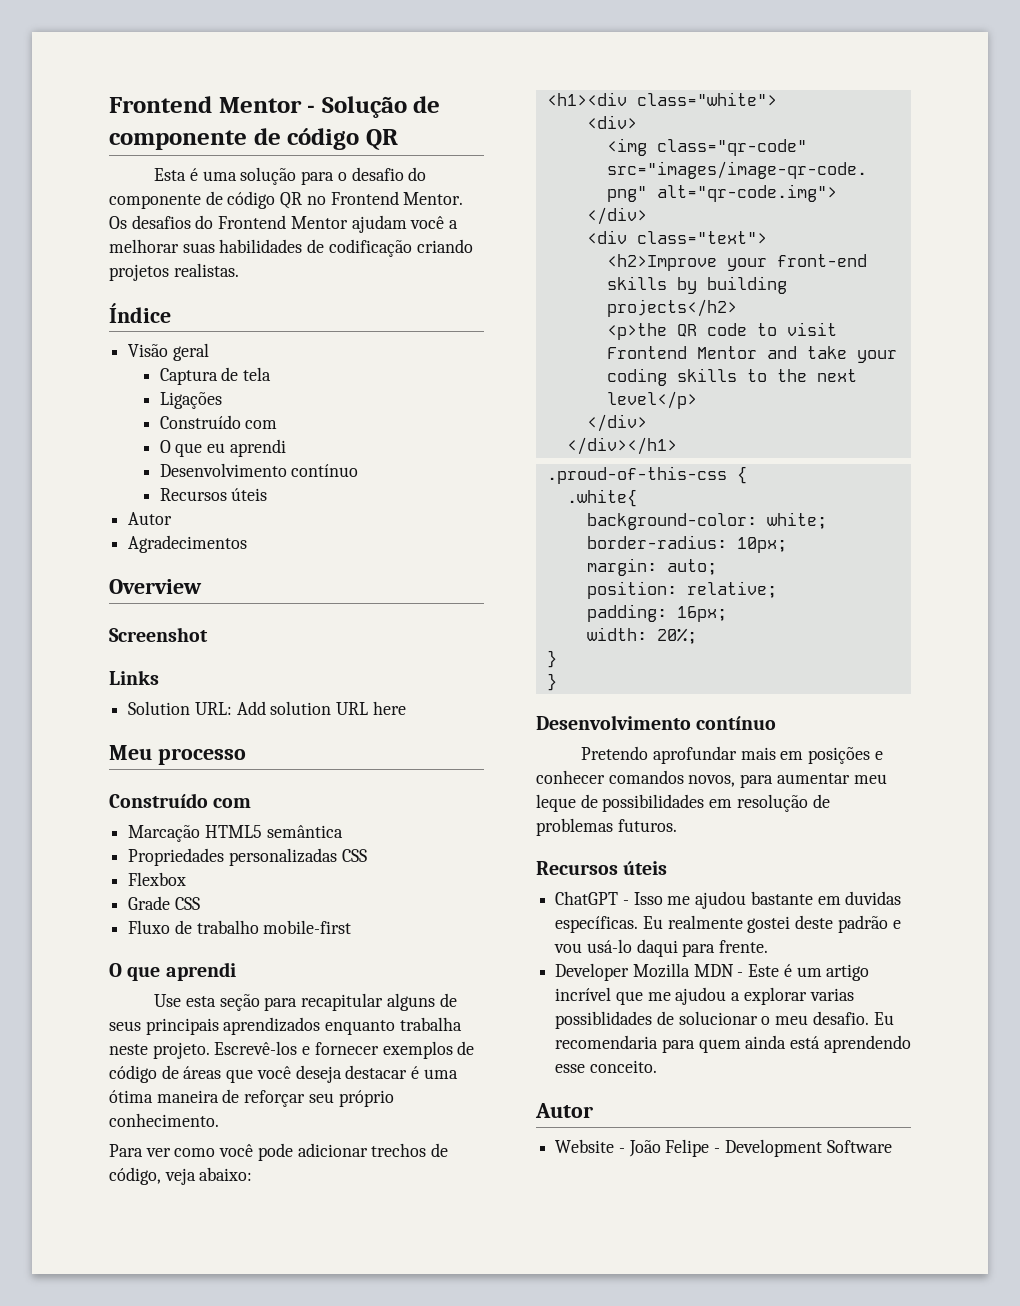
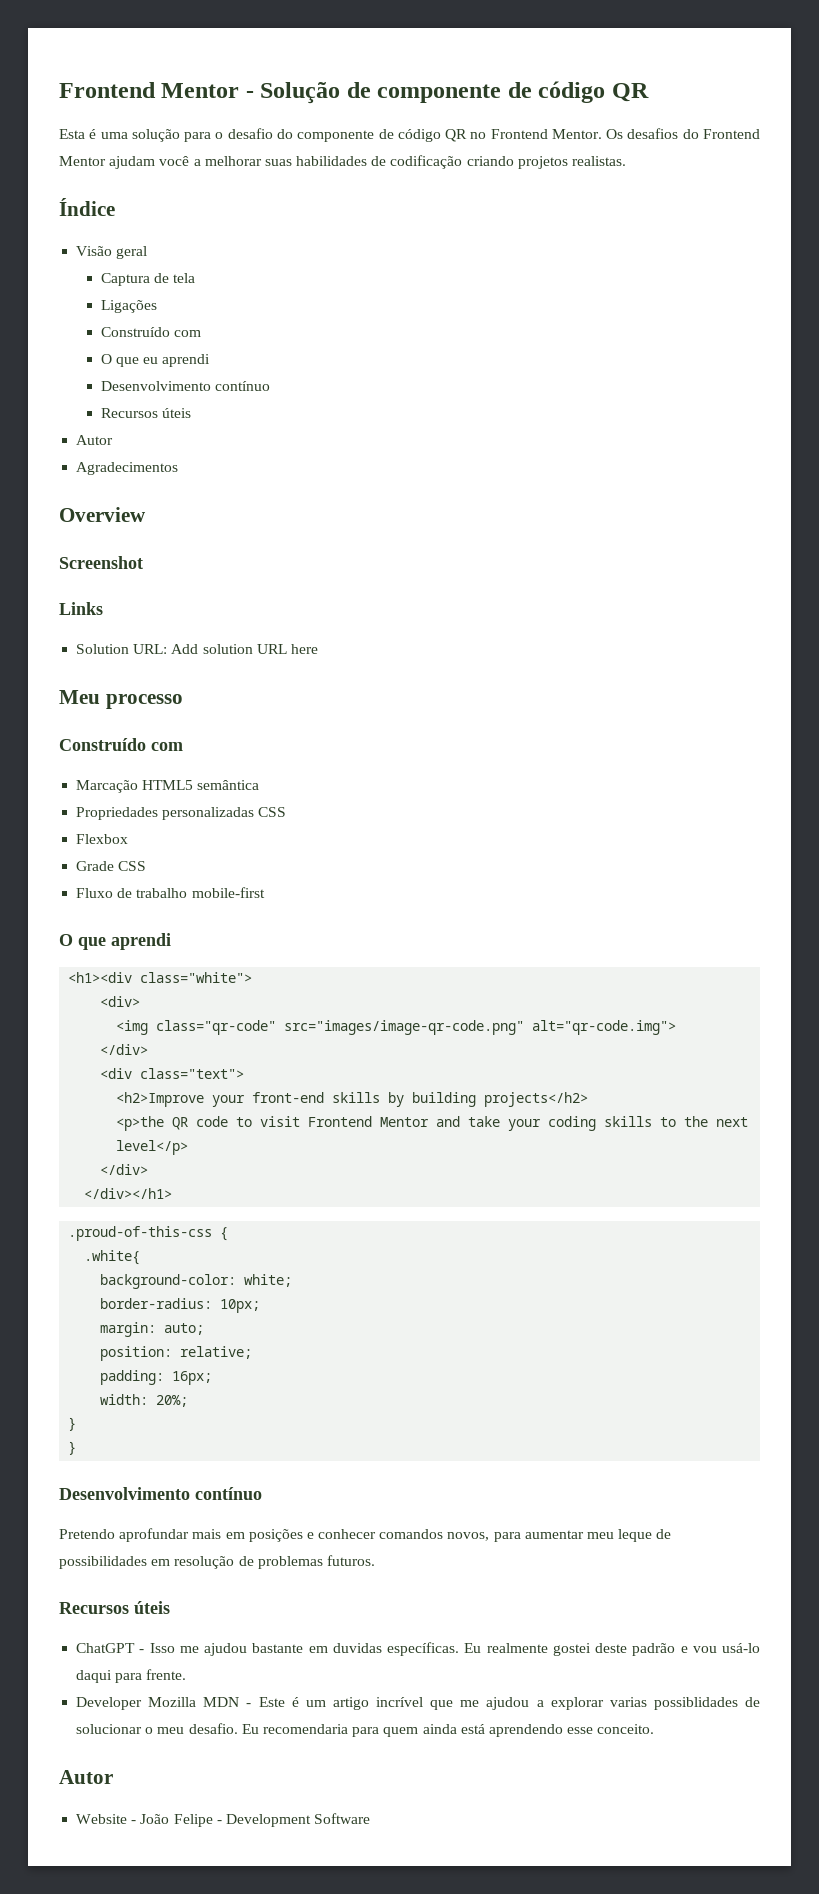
- Use esta seção para recapitular alguns de seus principais aprendizados enquanto trabalha neste projeto. Escrevê-los e fornecer exemplos de código de áreas que você deseja destacar é uma ótima maneira de reforçar seu próprio conhecimento.
- Para ver como você pode adicionar trechos de código, veja abaixo:

